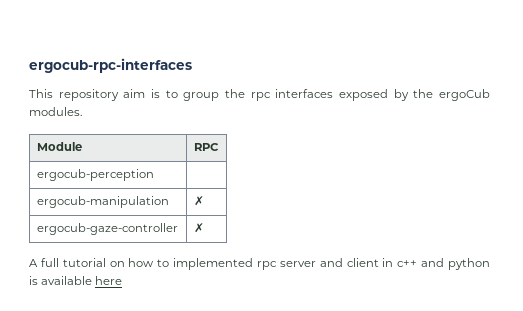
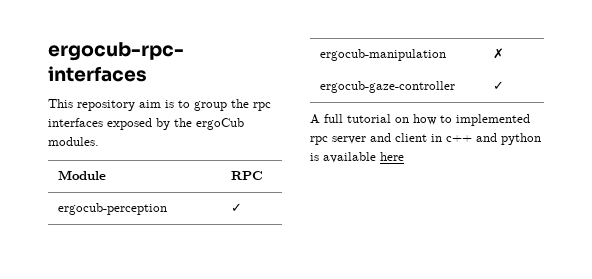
- ergocub-perception |
+ ergocub-perception | ✓
- ergocub-gaze-controller | ✗
+ ergocub-gaze-controller | ✓

